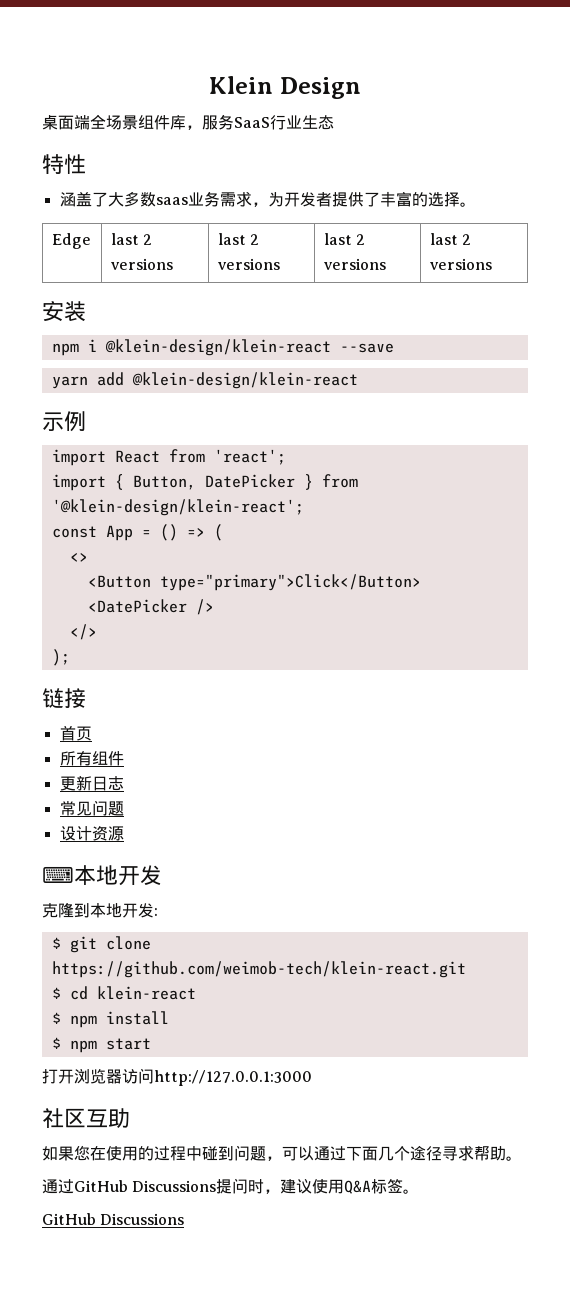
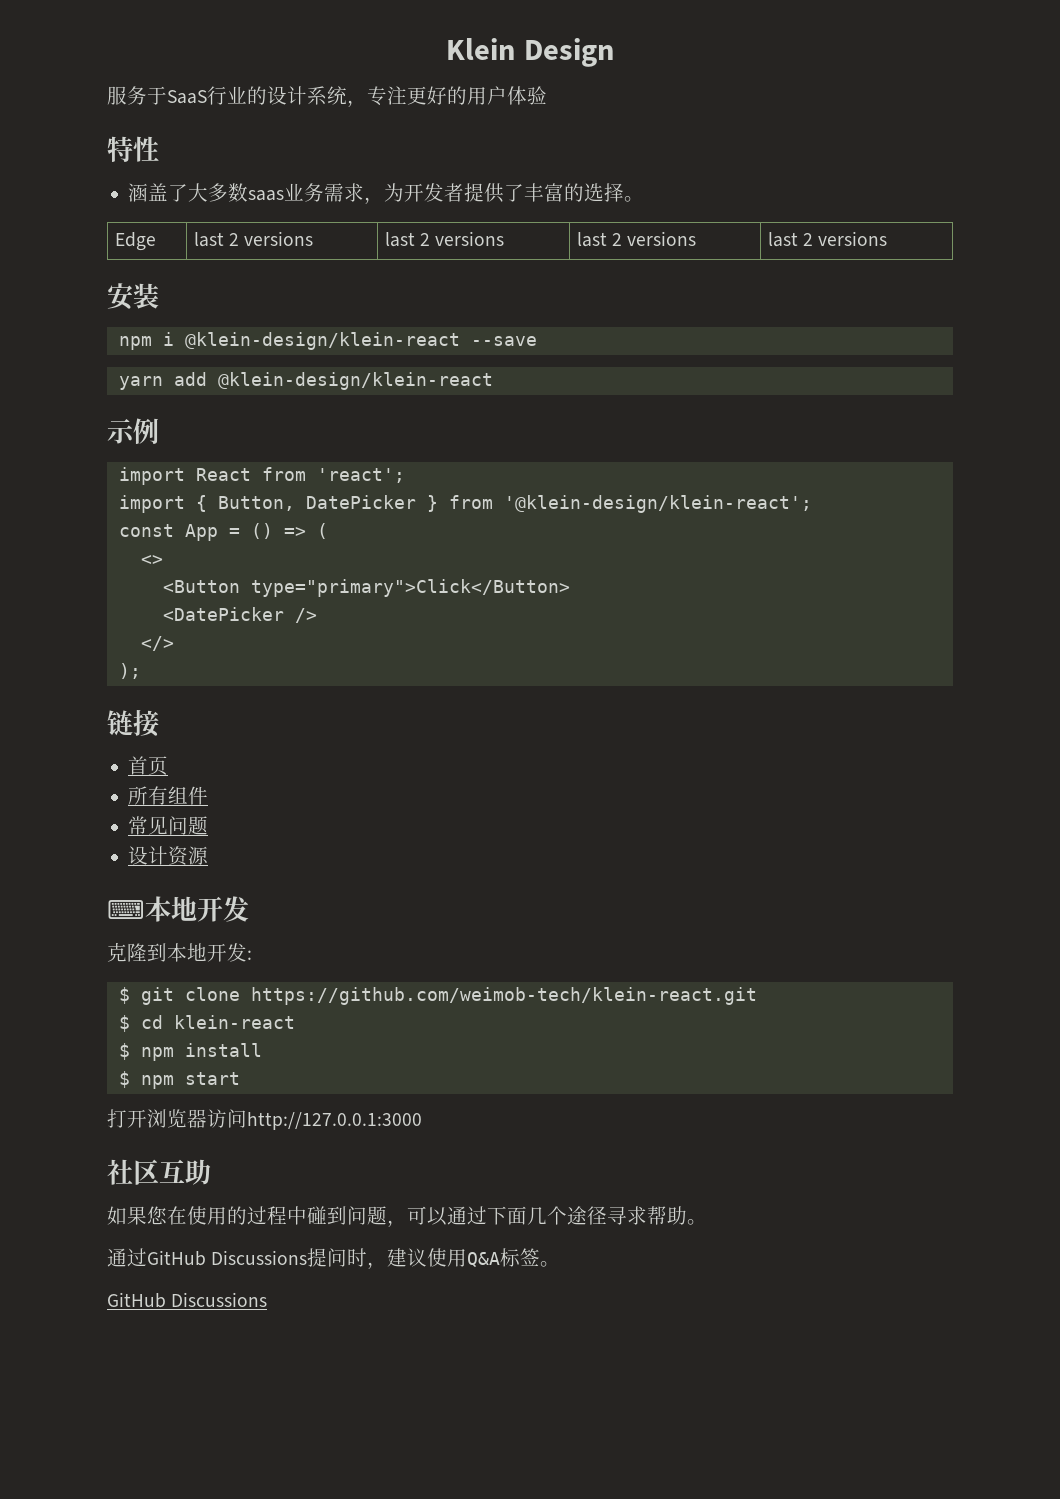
- 桌面端全场景组件库，服务SaaS行业生态
+ 服务于SaaS行业的设计系统，专注更好的用户体验
- 更新日志

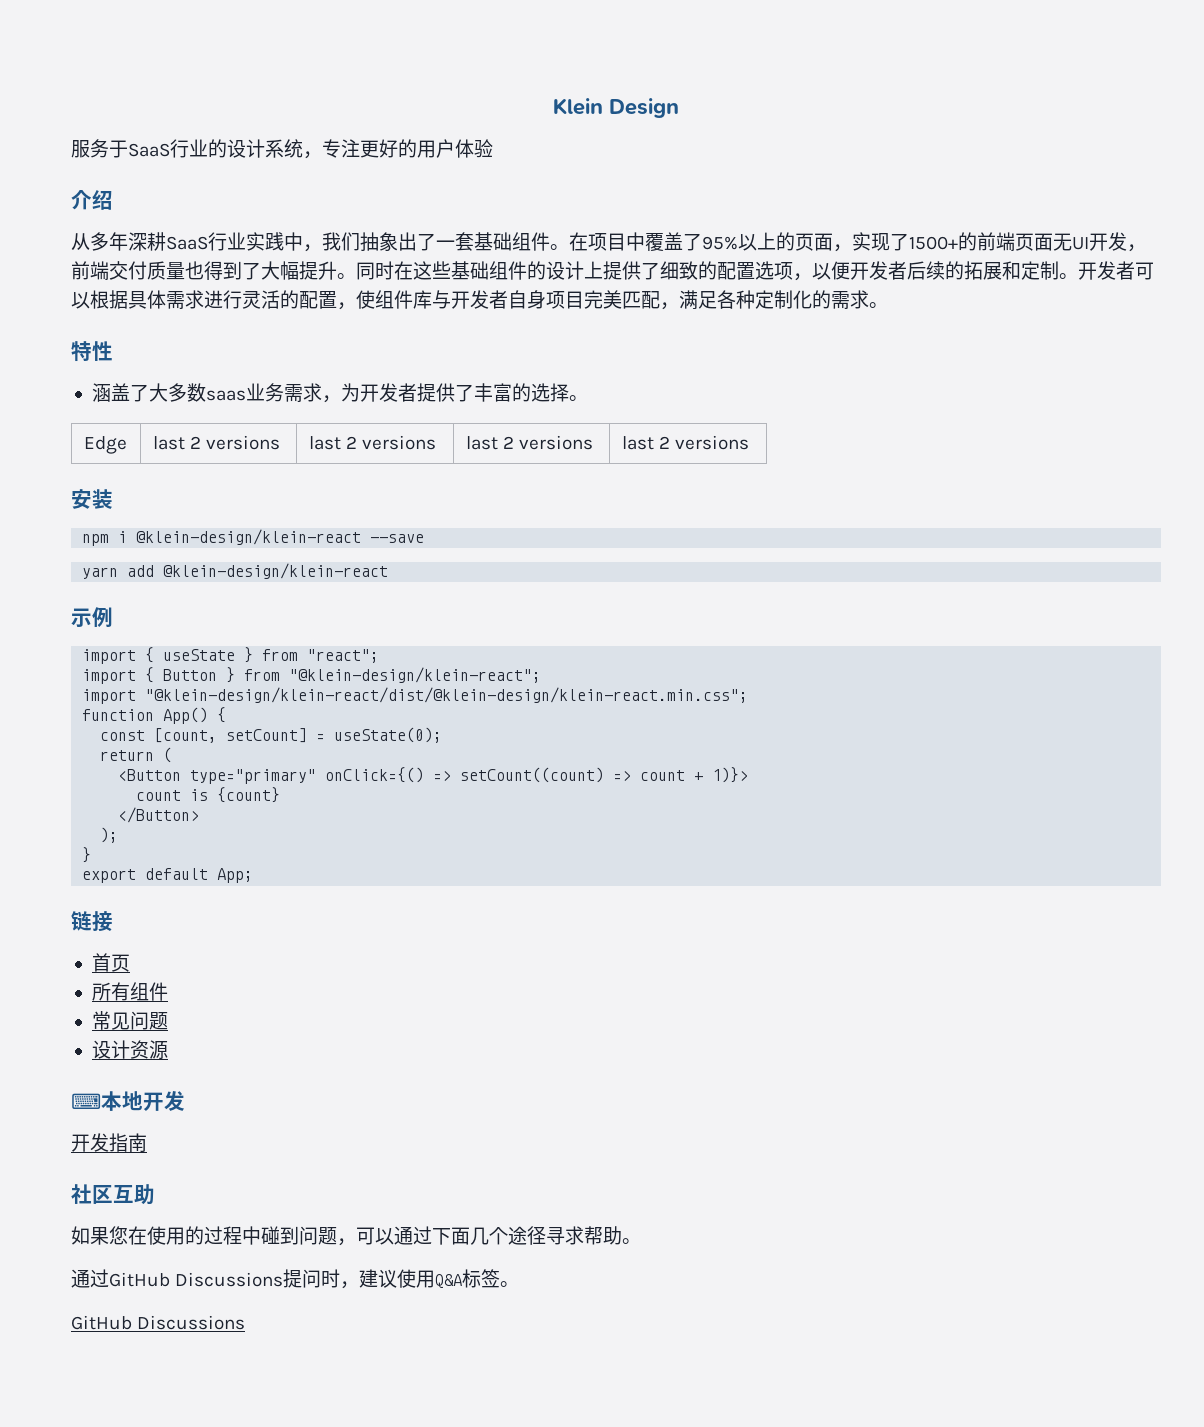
+ 介绍
+ 从多年深耕SaaS行业实践中，我们抽象出了一套基础组件。在项目中覆盖了95%以上的页面，实现了1500+的前端页面无UI开发，前端交付质量也得到了大幅提升。同时在这些基础组件的设计上提供了细致的配置选项，以便开发者后续的拓展和定制。开发者可以根据具体需求进行灵活的配置，使组件库与开发者自身项目完美匹配，满足各种定制化的需求。
- import React from 'react';
- import { Button, DatePicker } from '@klein-design/klein-react';
- const App = () => (
- <>
- <Button type="primary">Click</Button>
- <DatePicker />
- </>
+ import { useState } from "react";
+ import { Button } from "@klein-design/klein-react";
+ import "@klein-design/klein-react/dist/@klein-design/klein-react.min.css";
+ function App() {
+ const [count, setCount] = useState(0);
+ return (
+ <Button type="primary" onClick={() => setCount((count) => count + 1)}>
+ count is {count}
+ </Button>
  );
+ }
+ export default App;
- 克隆到本地开发:
- $ git clone https://github.com/weimob-tech/klein-react.git
- $ cd klein-react
- $ npm install
- $ npm start
- 打开浏览器访问http://127.0.0.1:3000
+ 开发指南

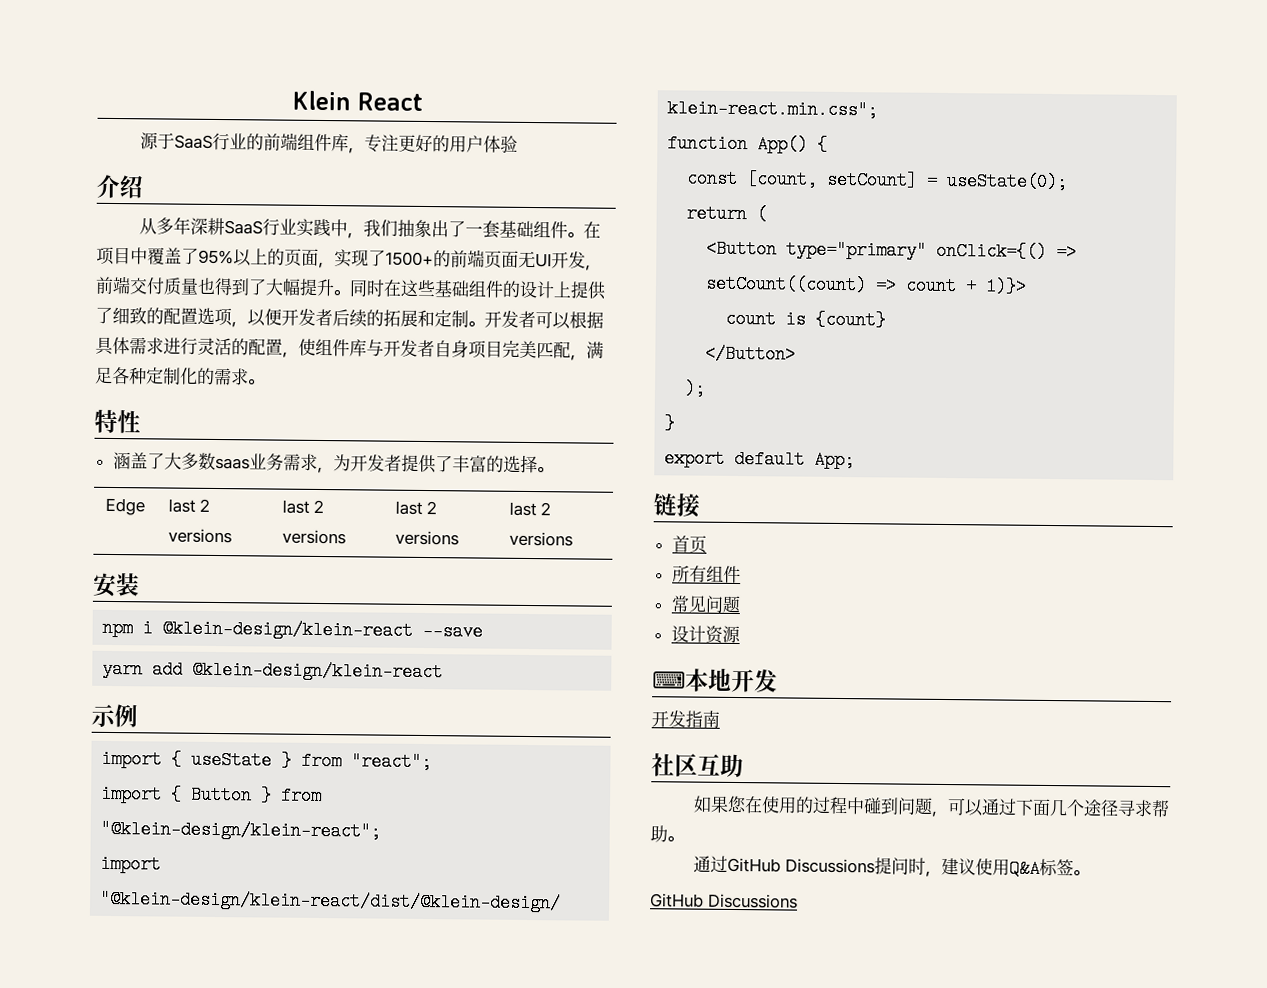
- Klein Design
- 服务于SaaS行业的设计系统，专注更好的用户体验
+ Klein React
+ 源于SaaS行业的前端组件库，专注更好的用户体验

